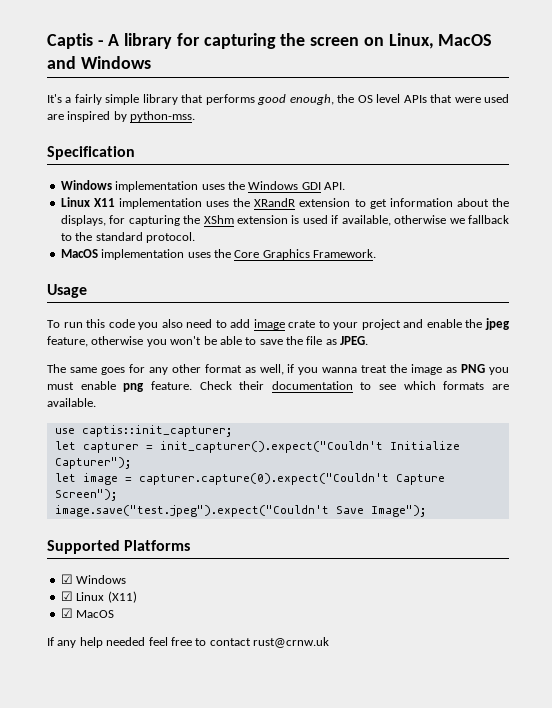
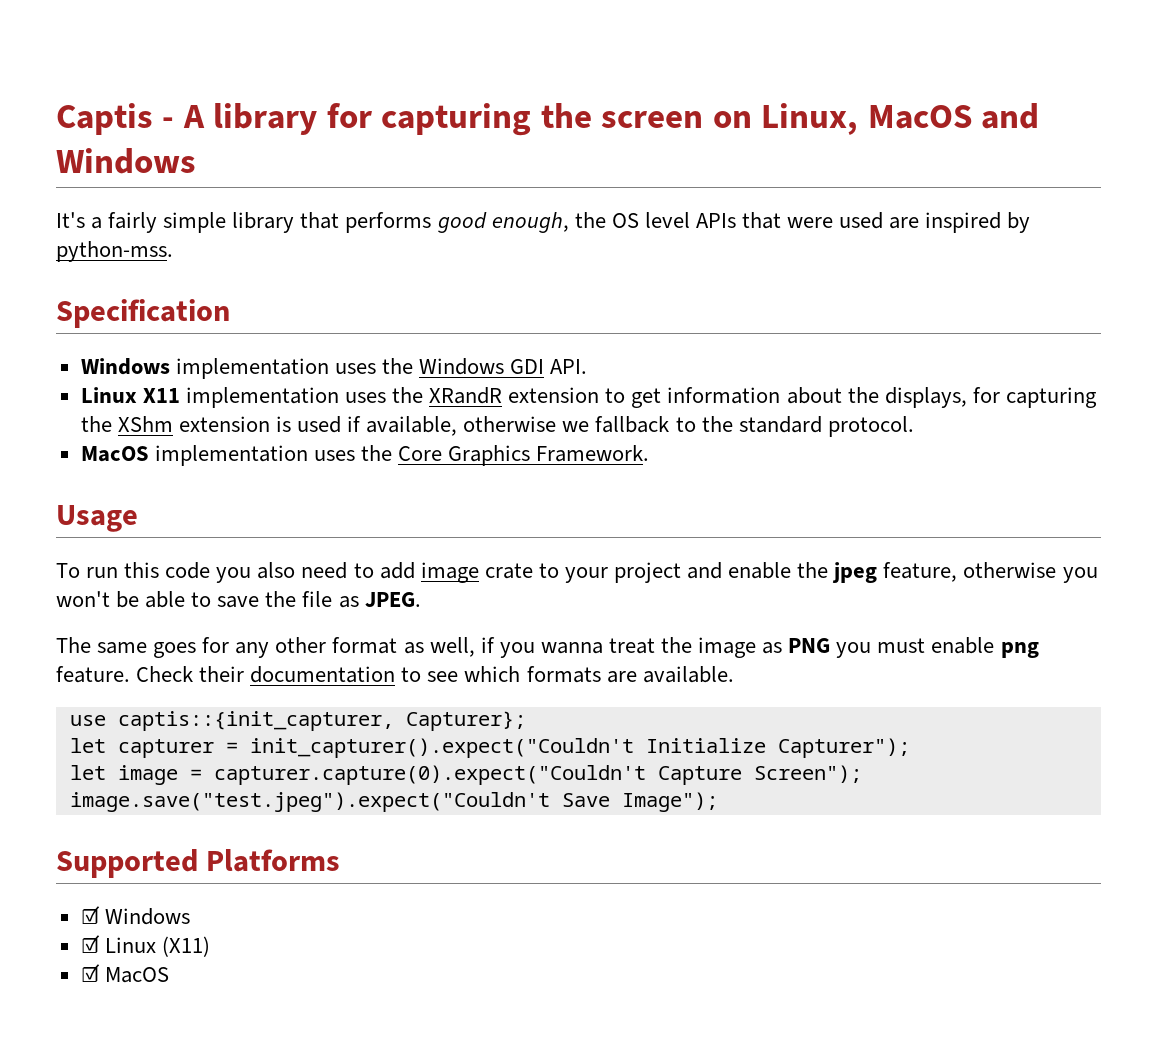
- use captis::init_capturer;
+ use captis::{init_capturer, Capturer};
- If any help needed feel free to contact rust@crnw.uk

